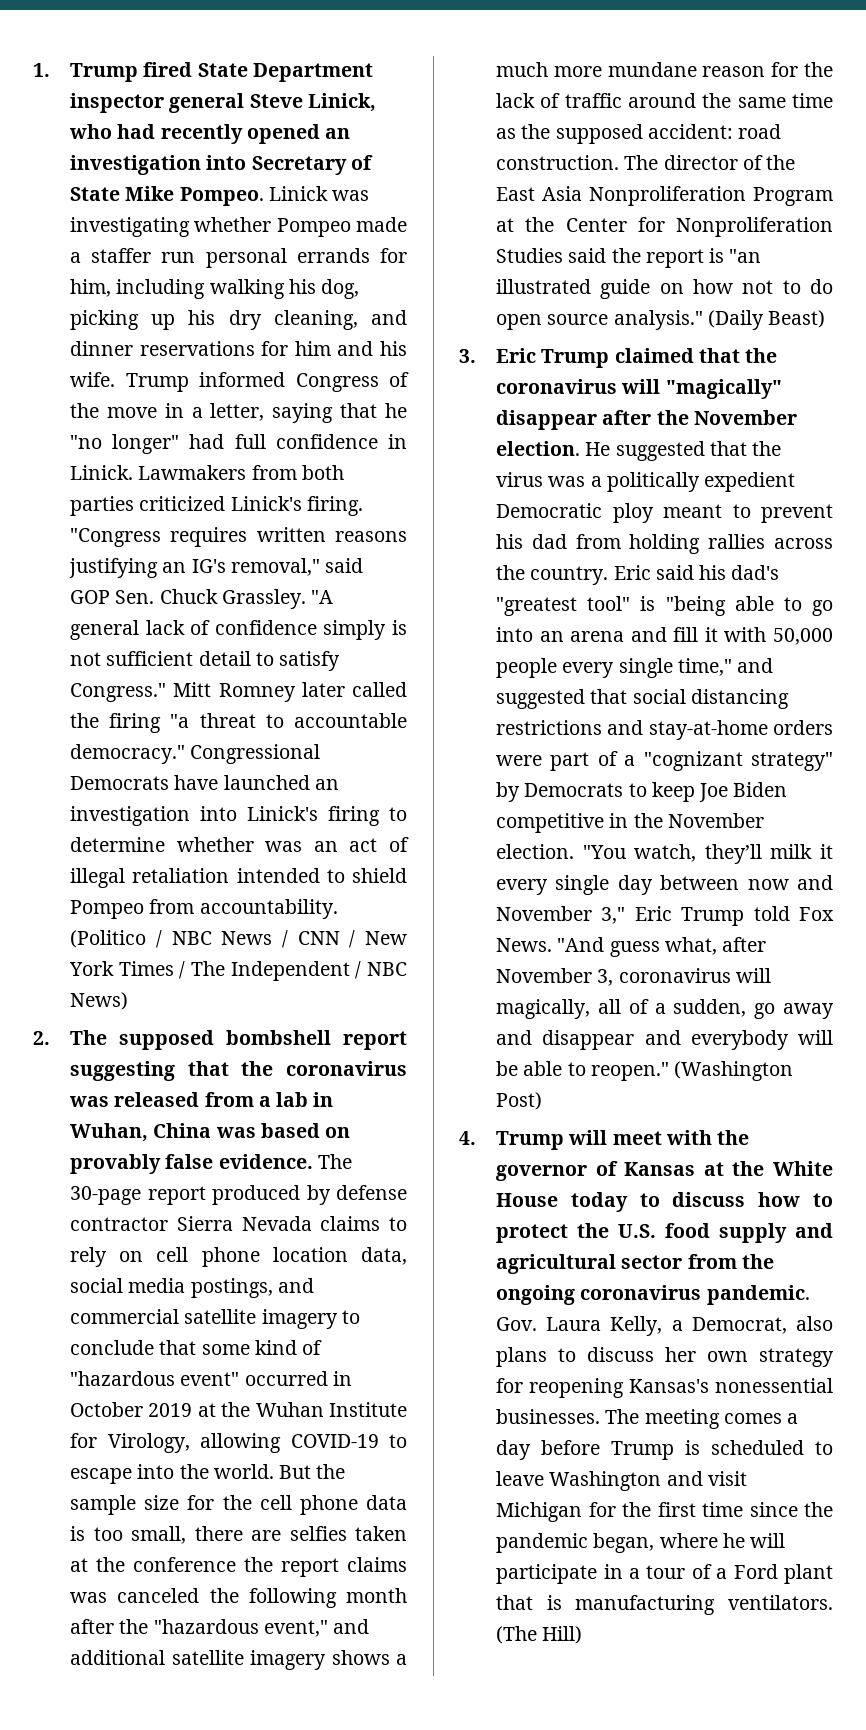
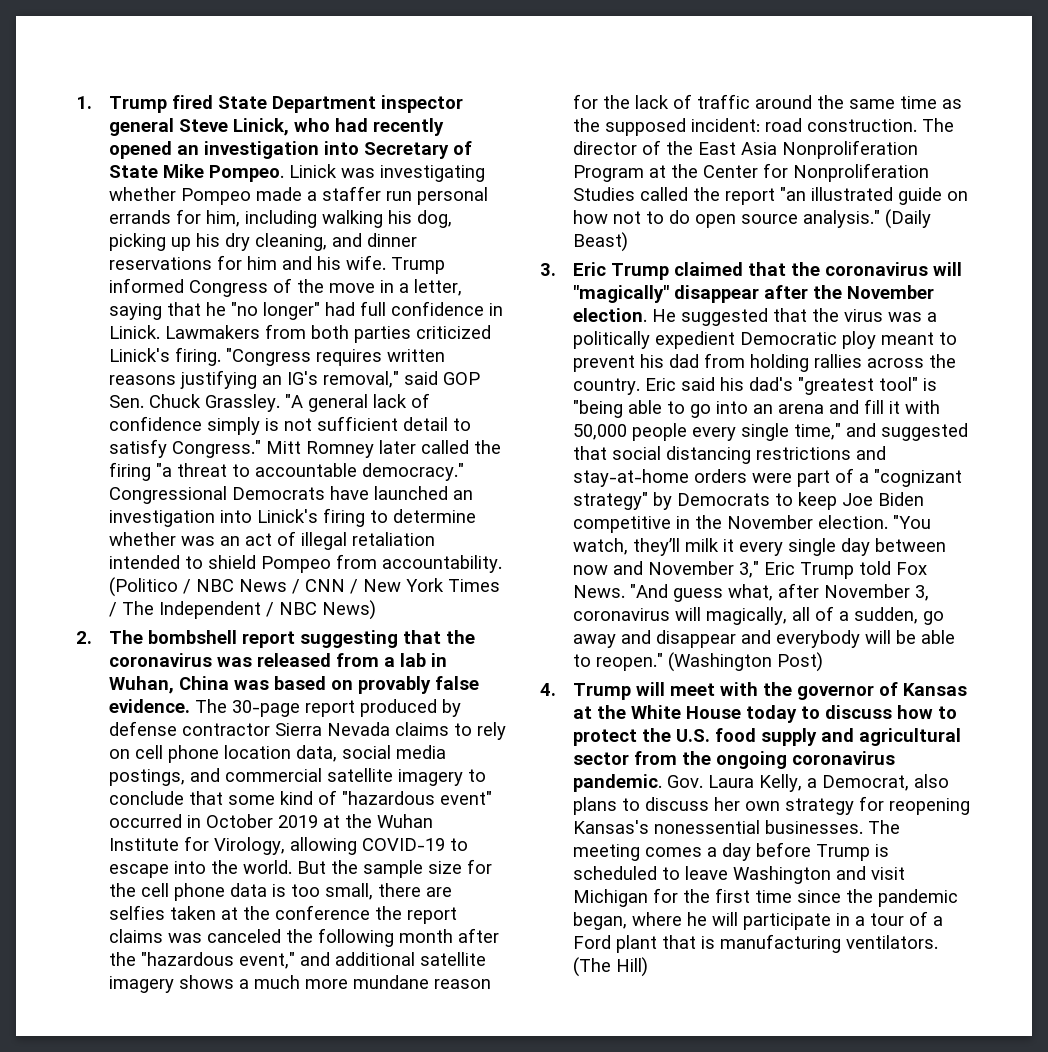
- 2. The supposed bombshell report suggesting that the coronavirus was released from a lab in Wuhan, China was based on provably false evidence.
+ 2. The bombshell report suggesting that the coronavirus was released from a lab in Wuhan, China was based on provably false evidence.
- But the sample size for the cell phone data is too small, there are selfies taken at the conference the report claims was canceled the following month after the "hazardous event," and additional satellite imagery shows a much more mundane reason for the lack of traffic around the same time as the supposed accident: road construction.
+ But the sample size for the cell phone data is too small, there are selfies taken at the conference the report claims was canceled the following month after the "hazardous event," and additional satellite imagery shows a much more mundane reason for the lack of traffic around the same time as the supposed incident: road construction.
- The director of the East Asia Nonproliferation Program at the Center for Nonproliferation Studies said the report is "an illustrated guide on how not to do open source analysis."
+ The director of the East Asia Nonproliferation Program at the Center for Nonproliferation Studies called the report "an illustrated guide on how not to do open source analysis."

